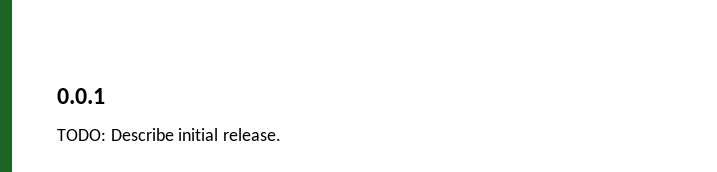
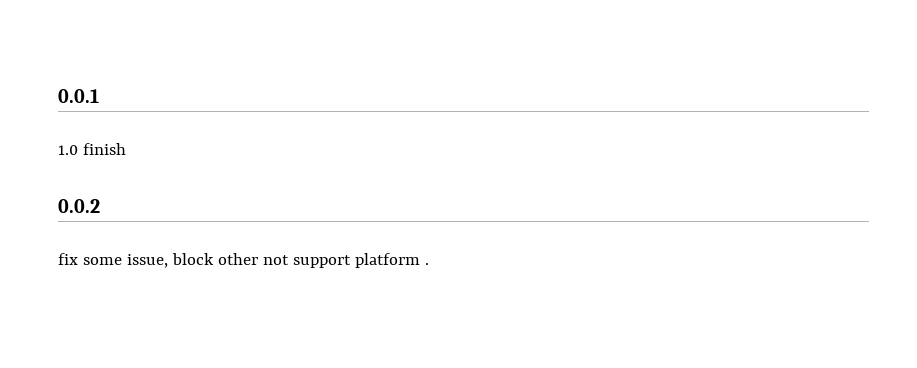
- TODO: Describe initial release.
+ 1.0 finish
+ 0.0.2
+ fix some issue, block other not support platform .

